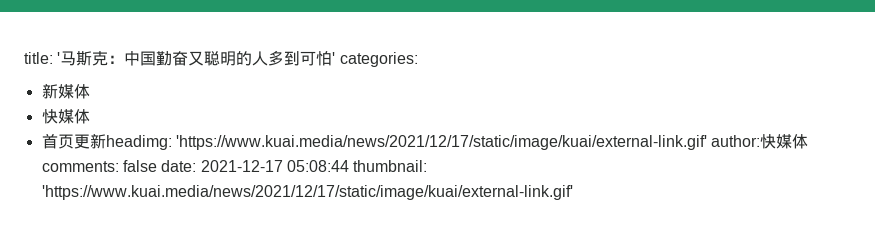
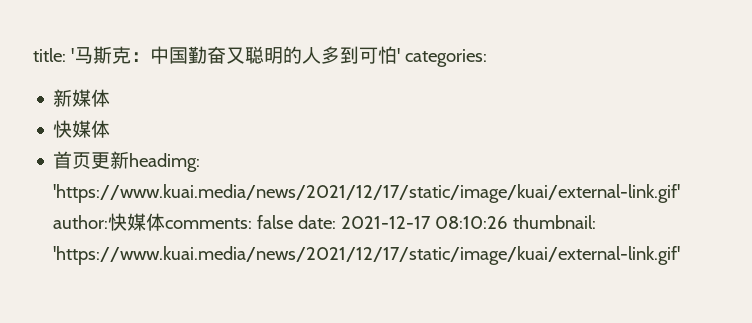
- 首页更新headimg: 'https://www.kuai.media/news/2021/12/17/static/image/kuai/external-link.gif' author:快媒体comments: false date: 2021-12-17 05:08:44 thumbnail: 'https://www.kuai.media/news/2021/12/17/static/image/kuai/external-link.gif'
+ 首页更新headimg: 'https://www.kuai.media/news/2021/12/17/static/image/kuai/external-link.gif' author:快媒体comments: false date: 2021-12-17 08:10:26 thumbnail: 'https://www.kuai.media/news/2021/12/17/static/image/kuai/external-link.gif'

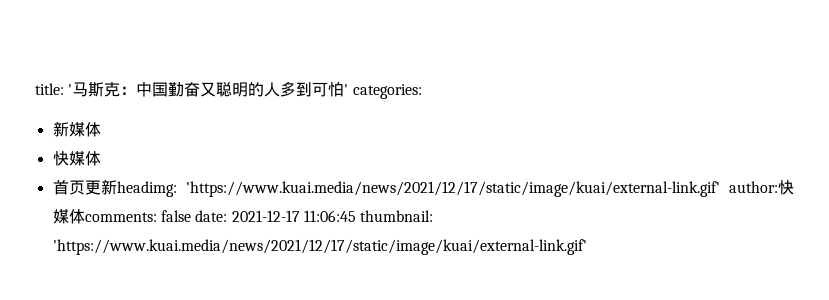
- 首页更新headimg: 'https://www.kuai.media/news/2021/12/17/static/image/kuai/external-link.gif' author:快媒体comments: false date: 2021-12-17 08:10:26 thumbnail: 'https://www.kuai.media/news/2021/12/17/static/image/kuai/external-link.gif'
+ 首页更新headimg: 'https://www.kuai.media/news/2021/12/17/static/image/kuai/external-link.gif' author:快媒体comments: false date: 2021-12-17 11:06:45 thumbnail: 'https://www.kuai.media/news/2021/12/17/static/image/kuai/external-link.gif'

